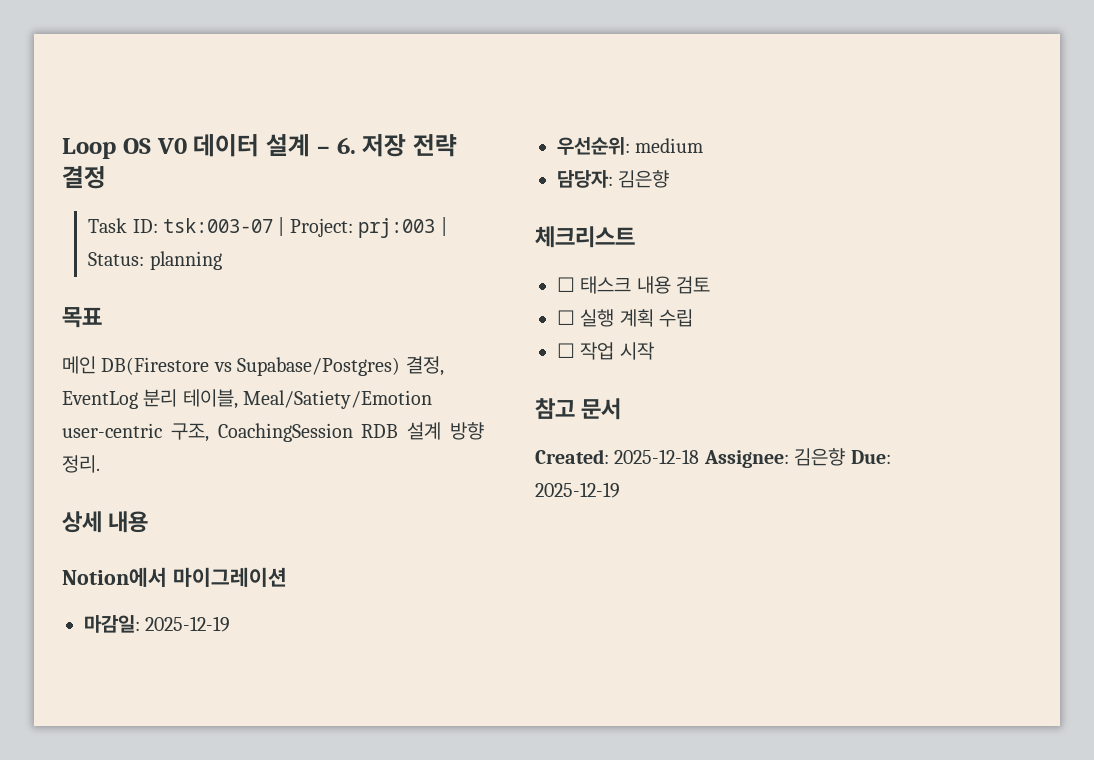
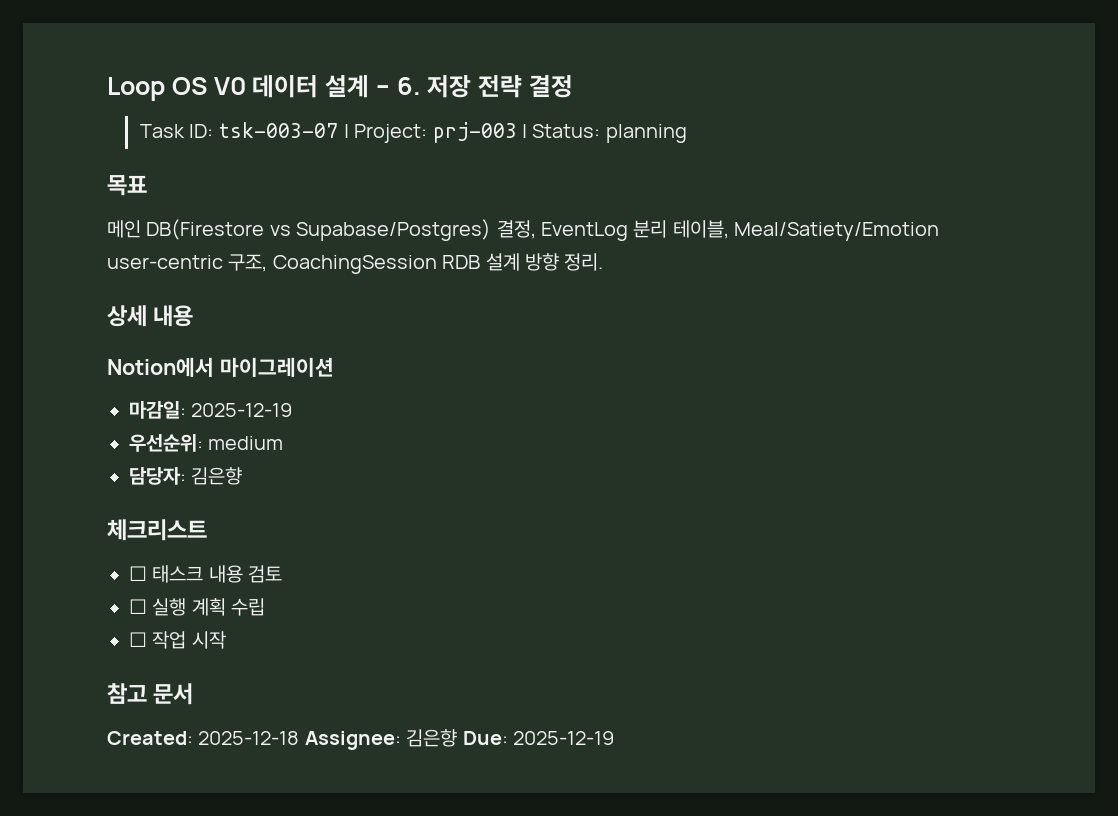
- Task ID: tsk:003-07 | Project: prj:003 | Status: planning
+ Task ID: tsk-003-07 | Project: prj-003 | Status: planning

